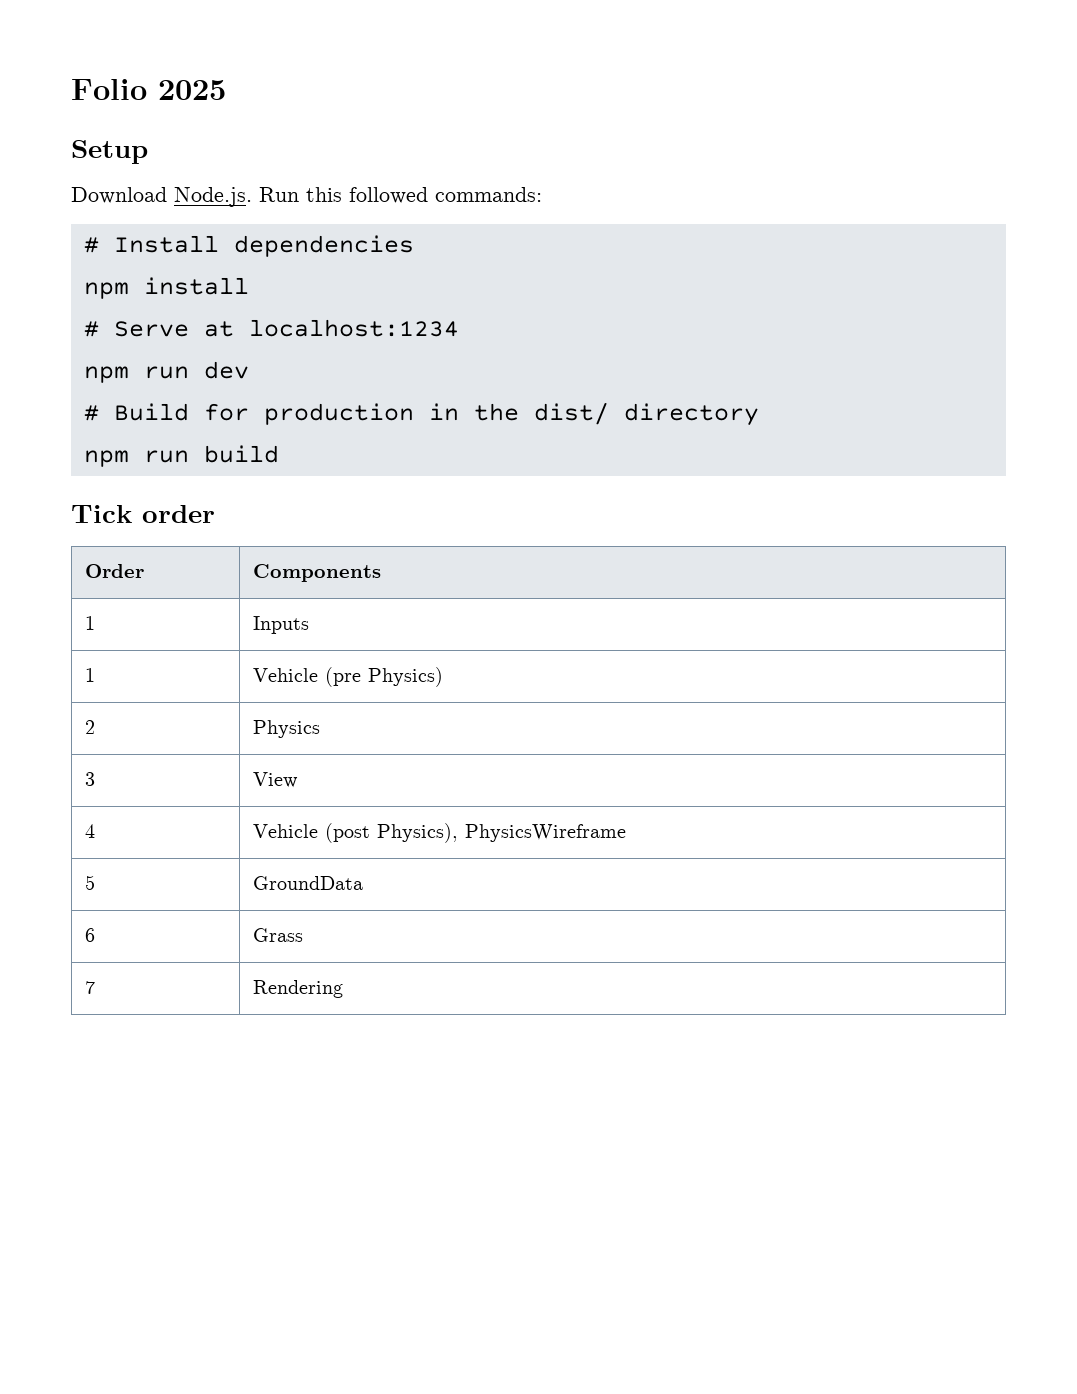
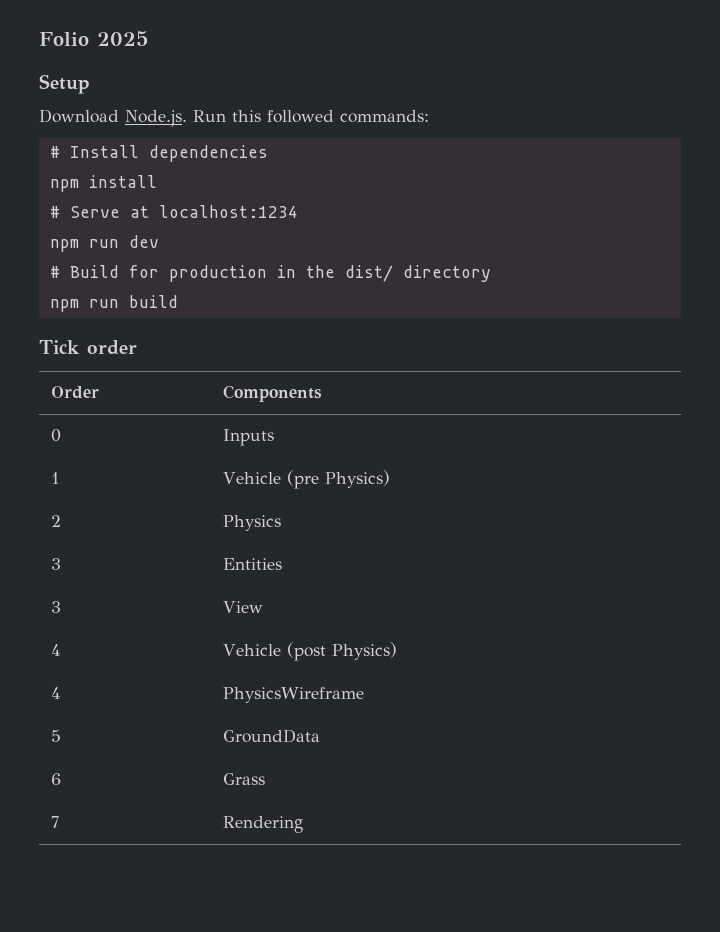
- 1 | Inputs
+ 0 | Inputs
+ 3 | Entities
- 4 | Vehicle (post Physics), PhysicsWireframe
+ 4 | Vehicle (post Physics)
+ 4 | PhysicsWireframe

